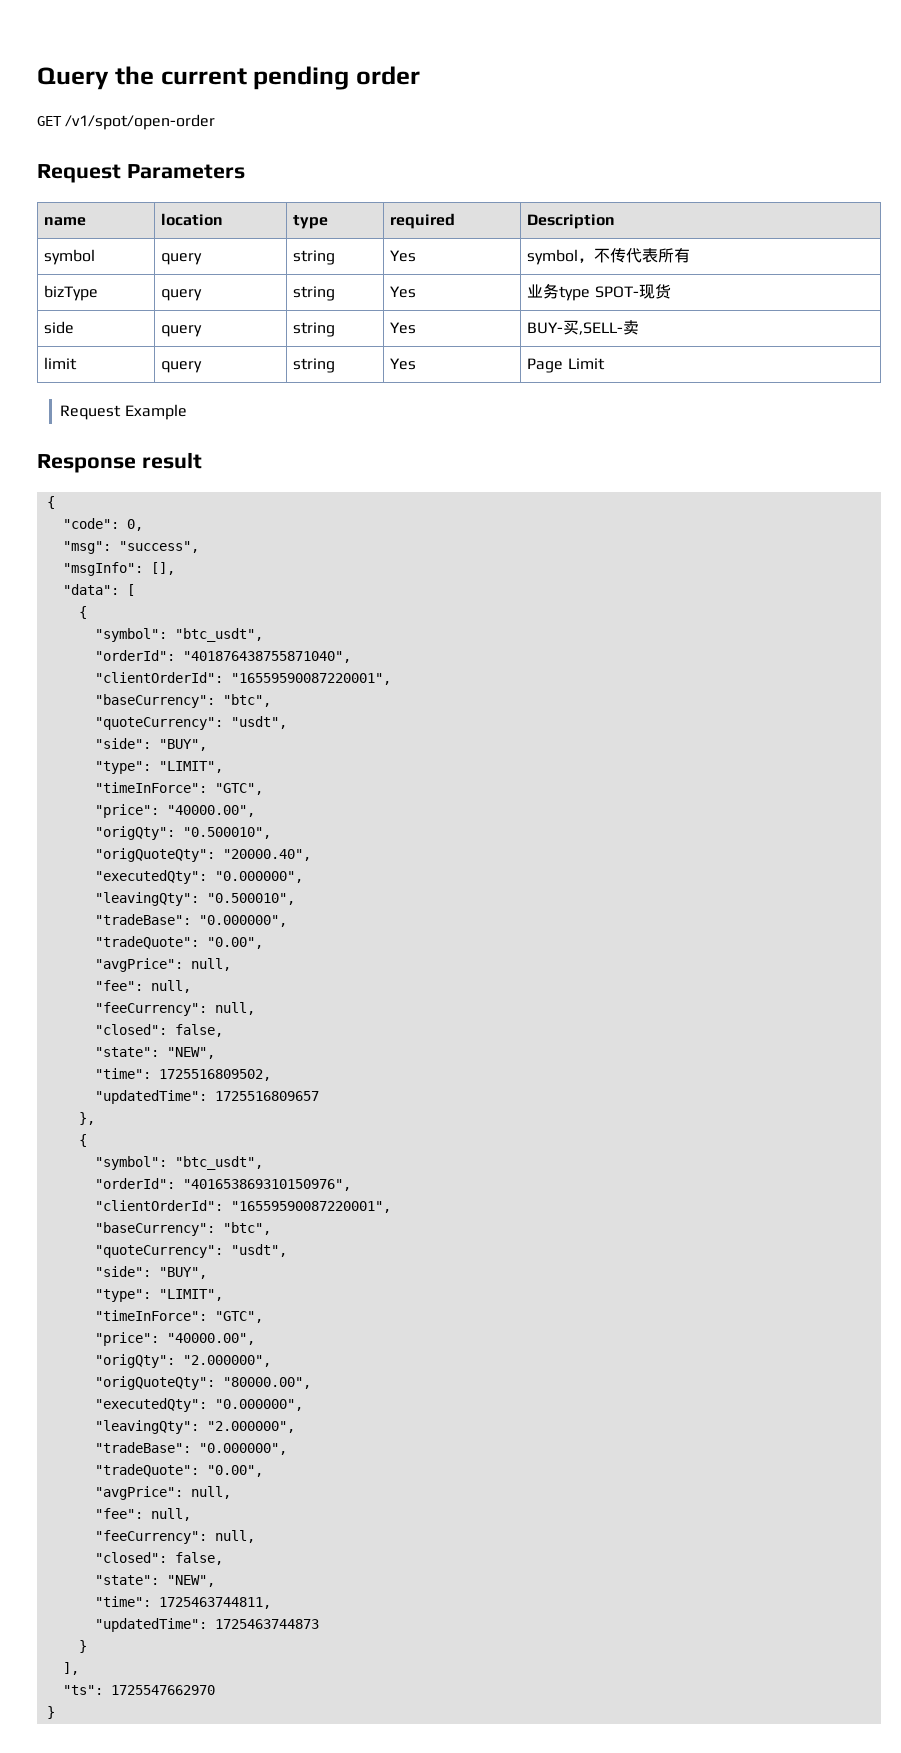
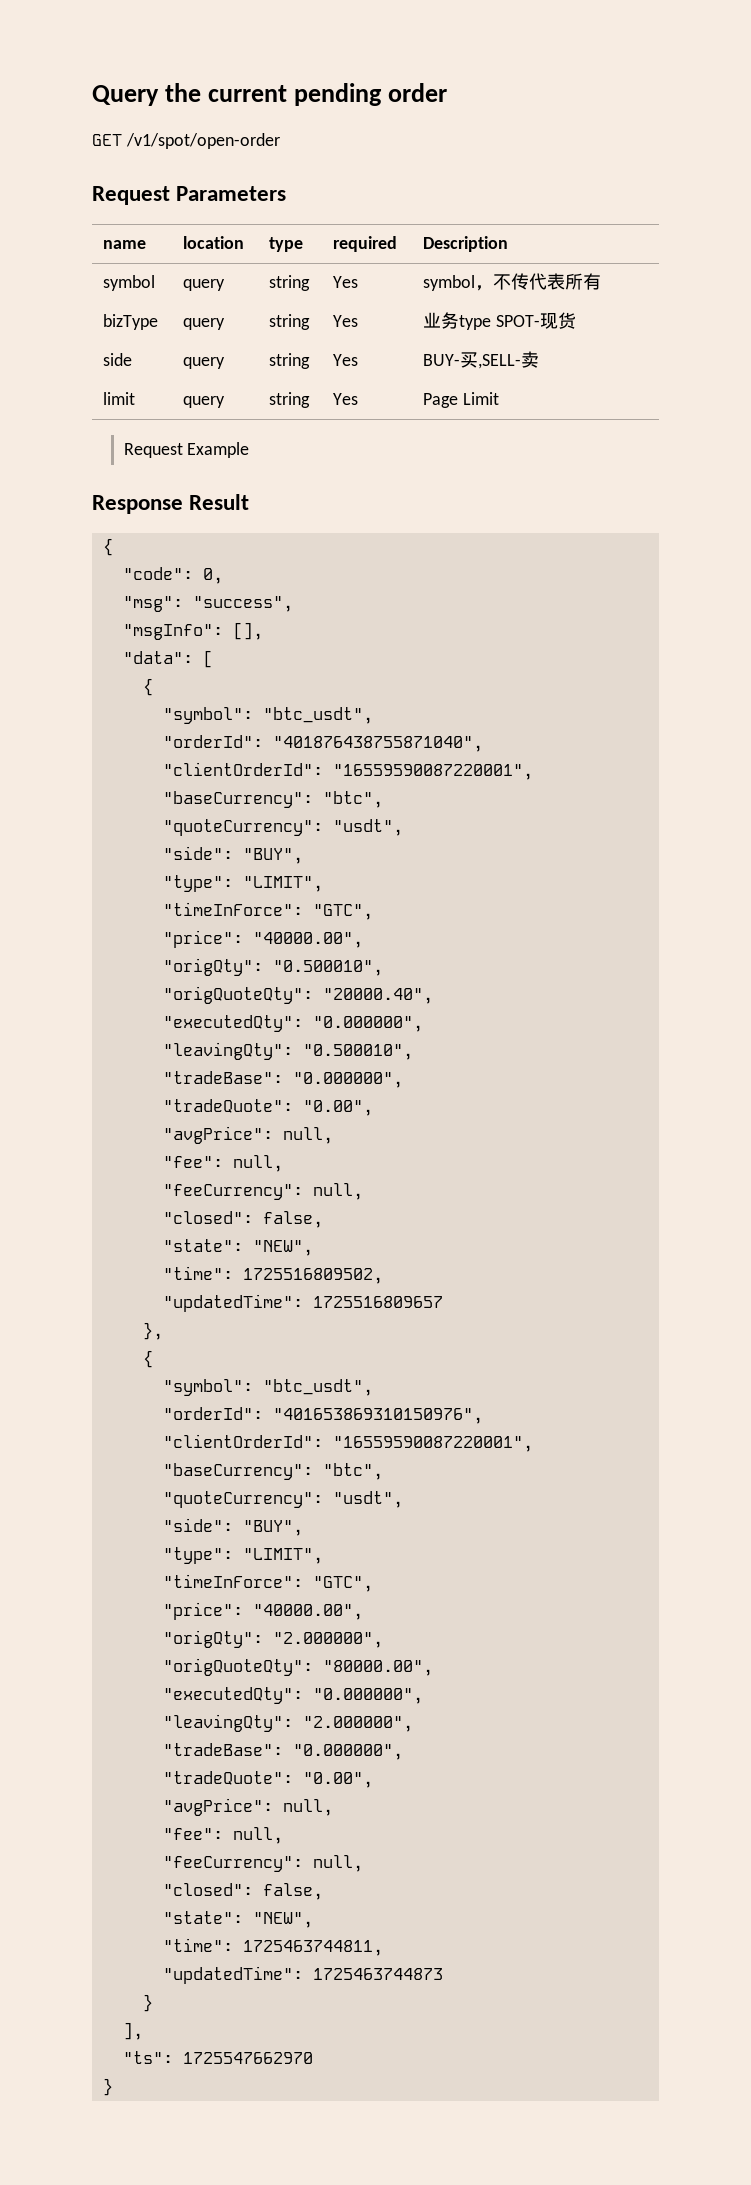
- Response result
+ Response Result

